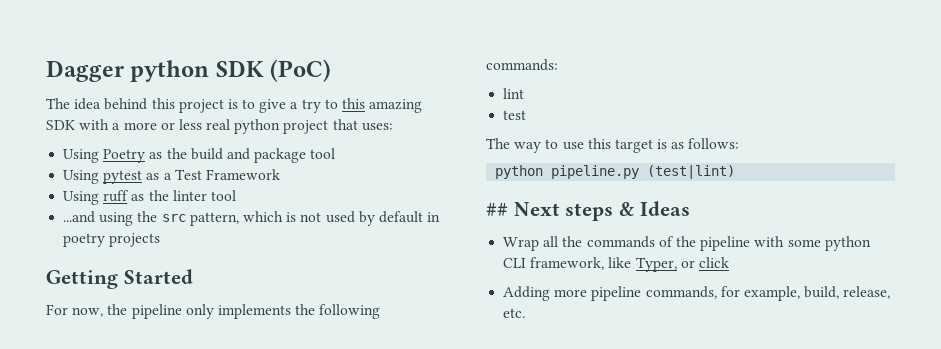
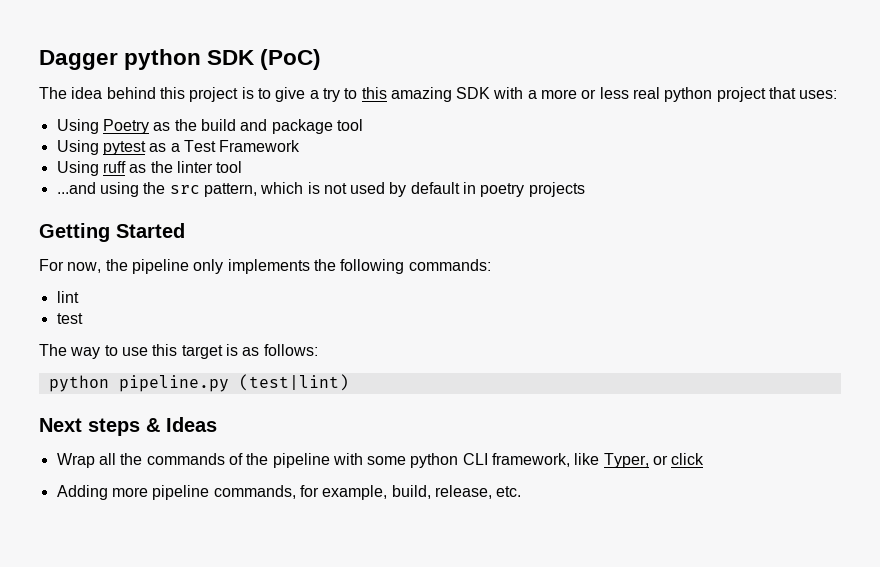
- ## Next steps & Ideas
+ Next steps & Ideas

